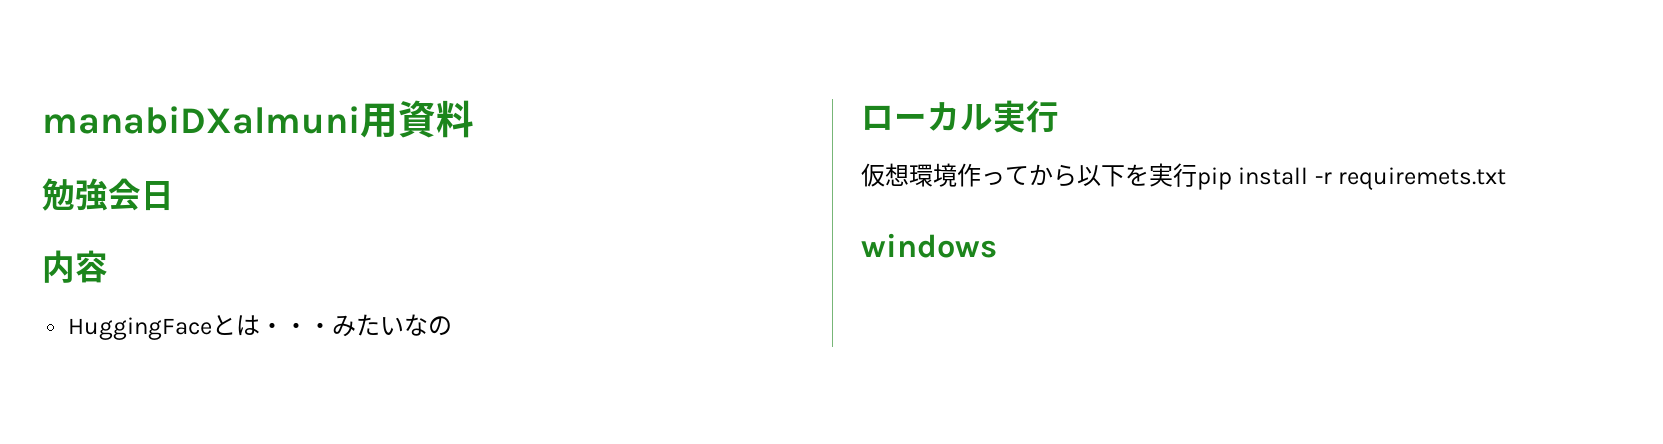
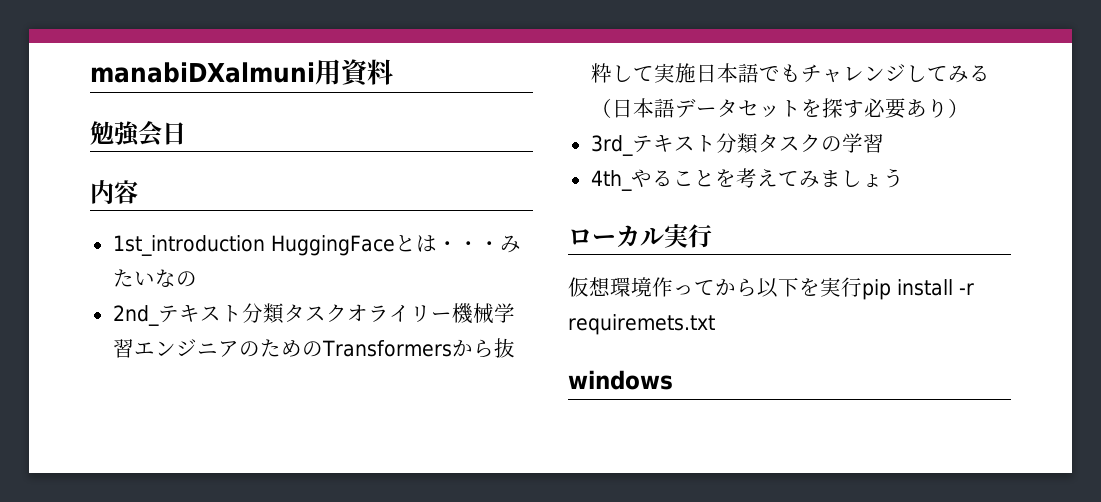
- HuggingFaceとは・・・みたいなの
+ 1st_introduction HuggingFaceとは・・・みたいなの
+ 2nd_テキスト分類タスクオライリー機械学習エンジニアのためのTransformersから抜粋して実施日本語でもチャレンジしてみる（日本語データセットを探す必要あり）
+ 3rd_テキスト分類タスクの学習
+ 4th_やることを考えてみましょう

